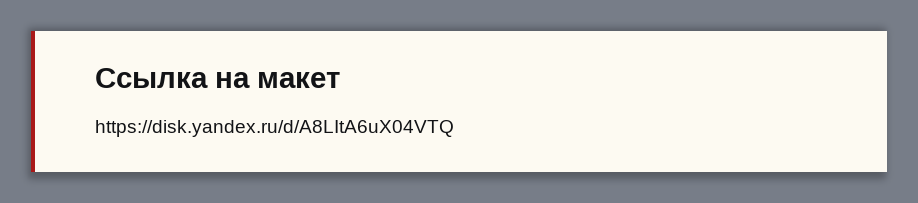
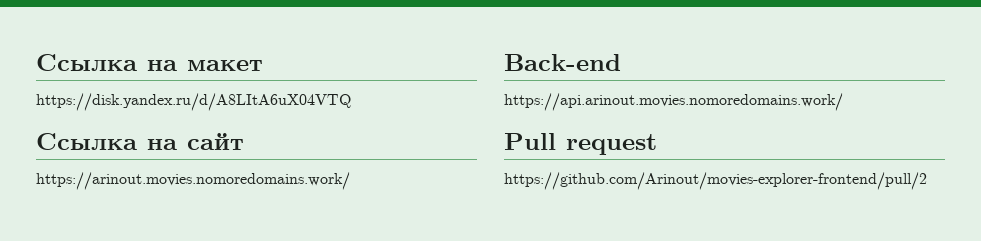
+ Ссылка на сайт
+ https://arinout.movies.nomoredomains.work/
+ Back-end
+ https://api.arinout.movies.nomoredomains.work/
+ Pull request
+ https://github.com/Arinout/movies-explorer-frontend/pull/2

